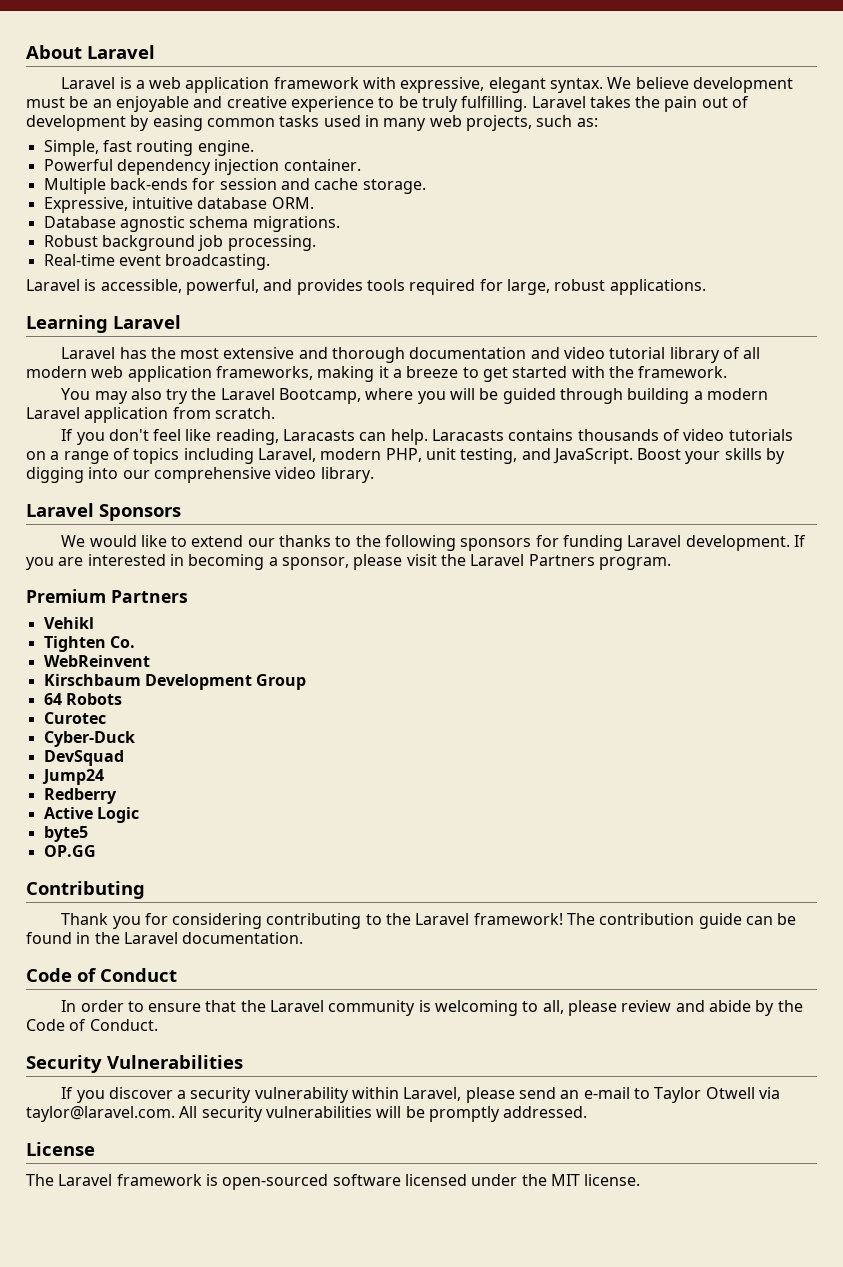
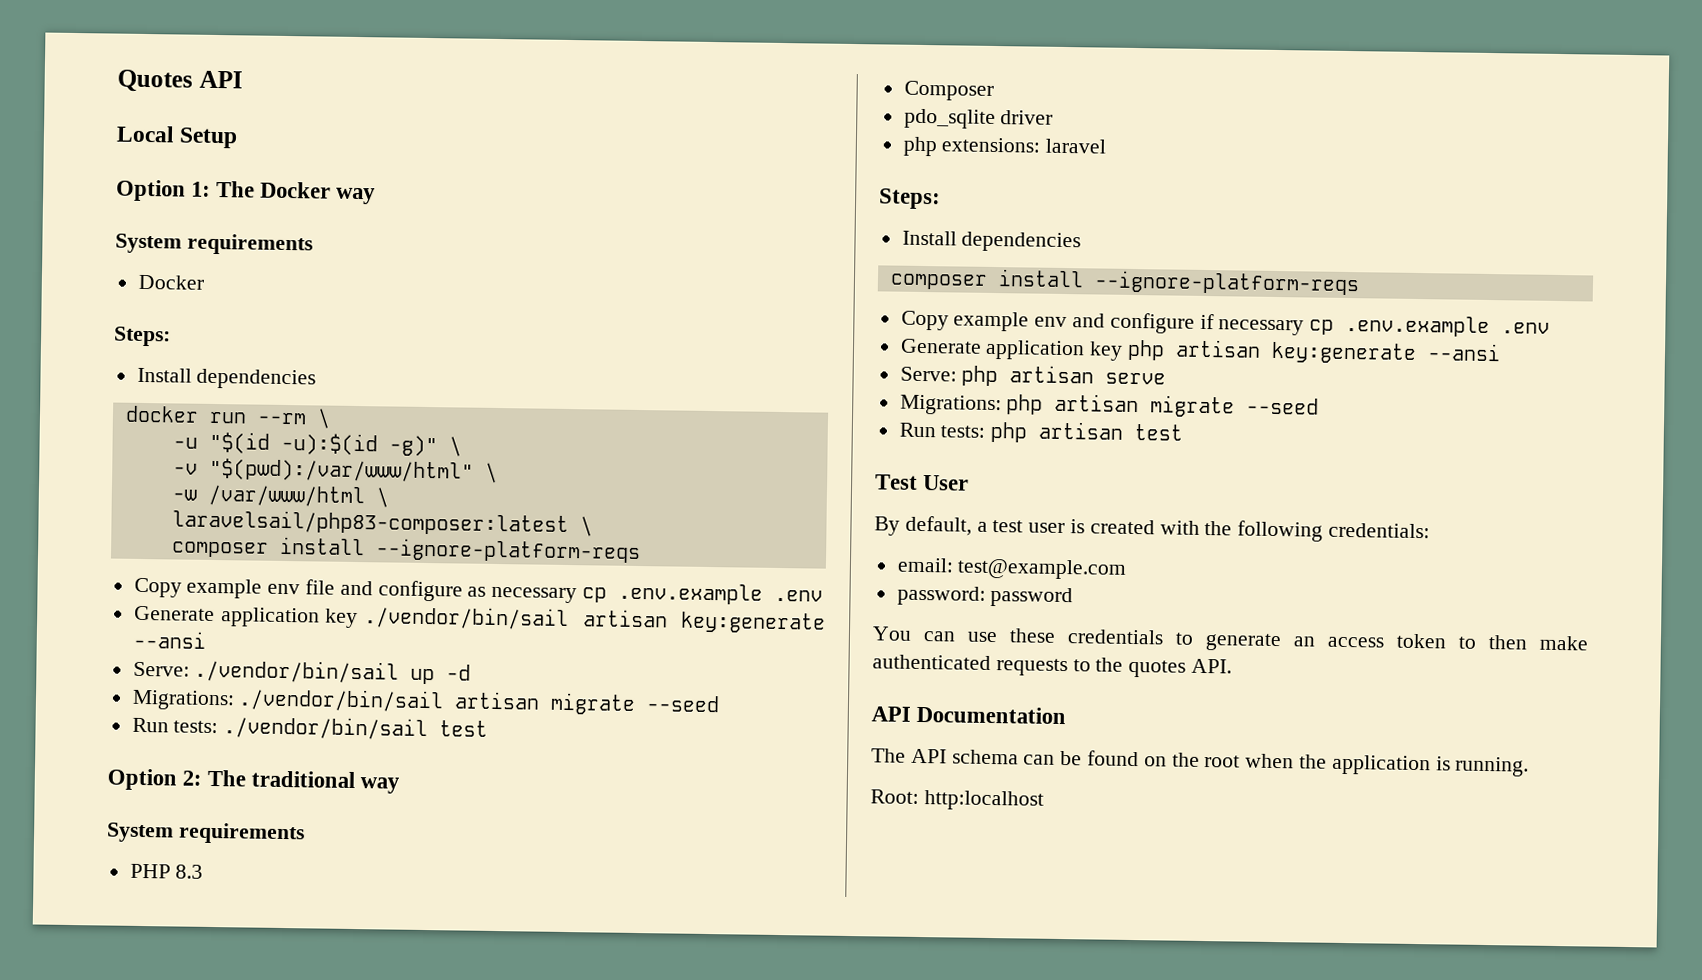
- About Laravel
- Laravel is a web application framework with expressive, elegant syntax. We believe development must be an enjoyable and creative experience to be truly fulfilling. Laravel takes the pain out of development by easing common tasks used in many web projects, such as:
- Simple, fast routing engine.
- Powerful dependency injection container.
- Multiple back-ends for session and cache storage.
- Expressive, intuitive database ORM.
- Database agnostic schema migrations.
- Robust background job processing.
- Real-time event broadcasting.
- Laravel is accessible, powerful, and provides tools required for large, robust applications.
- Learning Laravel
- Laravel has the most extensive and thorough documentation and video tutorial library of all modern web application frameworks, making it a breeze to get started with the framework.
- You may also try the Laravel Bootcamp, where you will be guided through building a modern Laravel application from scratch.
- If you don't feel like reading, Laracasts can help. Laracasts contains thousands of video tutorials on a range of topics including Laravel, modern PHP, unit testing, and JavaScript. Boost your skills by digging into our comprehensive video library.
- Laravel Sponsors
- We would like to extend our thanks to the following sponsors for funding Laravel development. If you are interested in becoming a sponsor, please visit the Laravel Partners program.
- Premium Partners
- Vehikl
- Tighten Co.
- WebReinvent
- Kirschbaum Development Group
- 64 Robots
- Curotec
- Cyber-Duck
- DevSquad
- Jump24
- Redberry
- Active Logic
- byte5
- OP.GG
- Contributing
- Thank you for considering contributing to the Laravel framework! The contribution guide can be found in the Laravel documentation.
- Code of Conduct
- In order to ensure that the Laravel community is welcoming to all, please review and abide by the Code of Conduct.
- Security Vulnerabilities
- If you discover a security vulnerability within Laravel, please send an e-mail to Taylor Otwell via taylor@laravel.com. All security vulnerabilities will be promptly addressed.
- License
- The Laravel framework is open-sourced software licensed under the MIT license.
+ Quotes API
+ Local Setup
+ Option 1: The Docker way
+ System requirements
+ Docker
+ Steps:
+ Install dependencies
+ docker run --rm \
+ -u "$(id -u):$(id -g)" \
+ -v "$(pwd):/var/www/html" \
+ -w /var/www/html \
+ laravelsail/php83-composer:latest \
+ composer install --ignore-platform-reqs
+ Copy example env file and configure as necessary cp .env.example .env
+ Generate application key ./vendor/bin/sail artisan key:generate --ansi
+ Serve: ./vendor/bin/sail up -d
+ Migrations: ./vendor/bin/sail artisan migrate --seed
+ Run tests: ./vendor/bin/sail test
+ Option 2: The traditional way
+ System requirements
+ PHP 8.3
+ Composer
+ pdo_sqlite driver
+ php extensions: laravel
+ Steps:
+ Install dependencies
+ composer install --ignore-platform-reqs
+ Copy example env and configure if necessary cp .env.example .env
+ Generate application key php artisan key:generate --ansi
+ Serve: php artisan serve
+ Migrations: php artisan migrate --seed
+ Run tests: php artisan test
+ Test User
+ By default, a test user is created with the following credentials:
+ email: test@example.com
+ password: password
+ You can use these credentials to generate an access token to then make authenticated requests to the quotes API.
+ API Documentation
+ The API schema can be found on the root when the application is running.
+ Root: http:localhost

